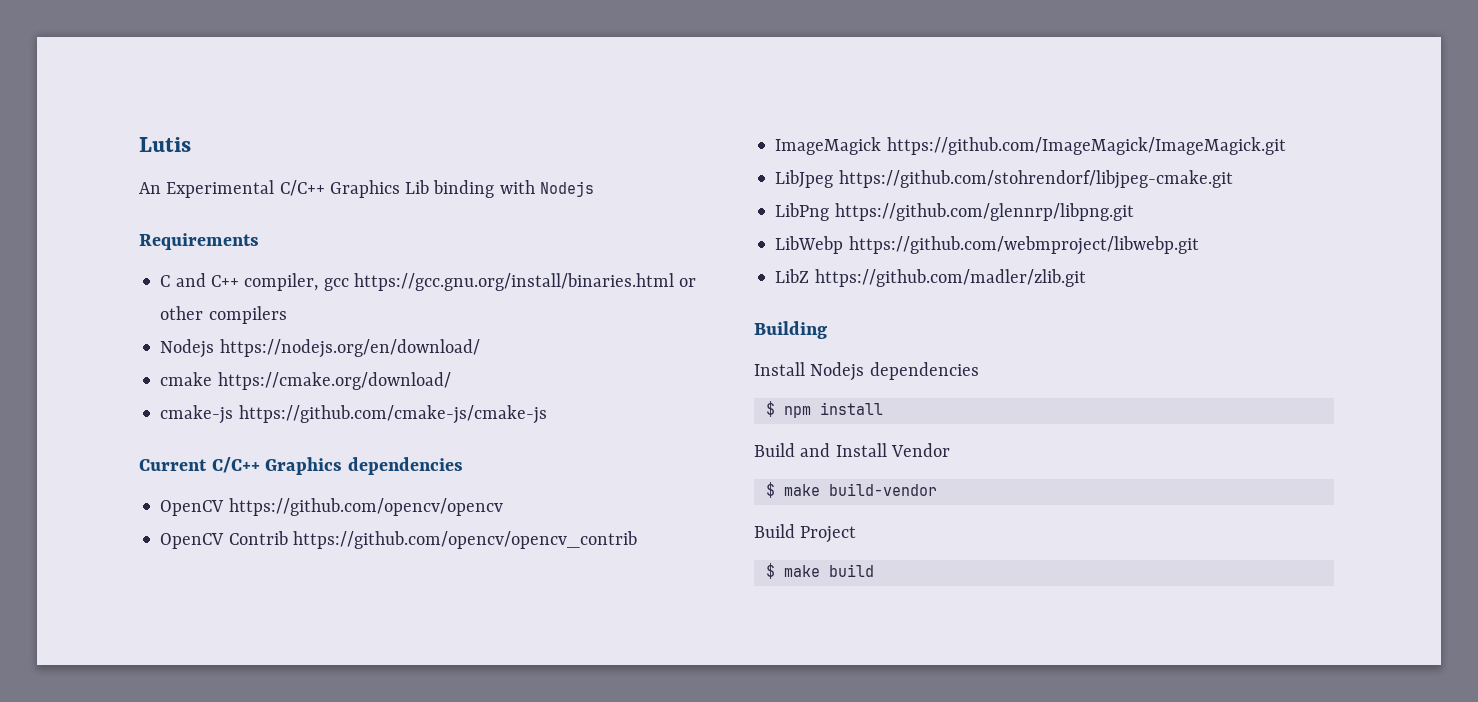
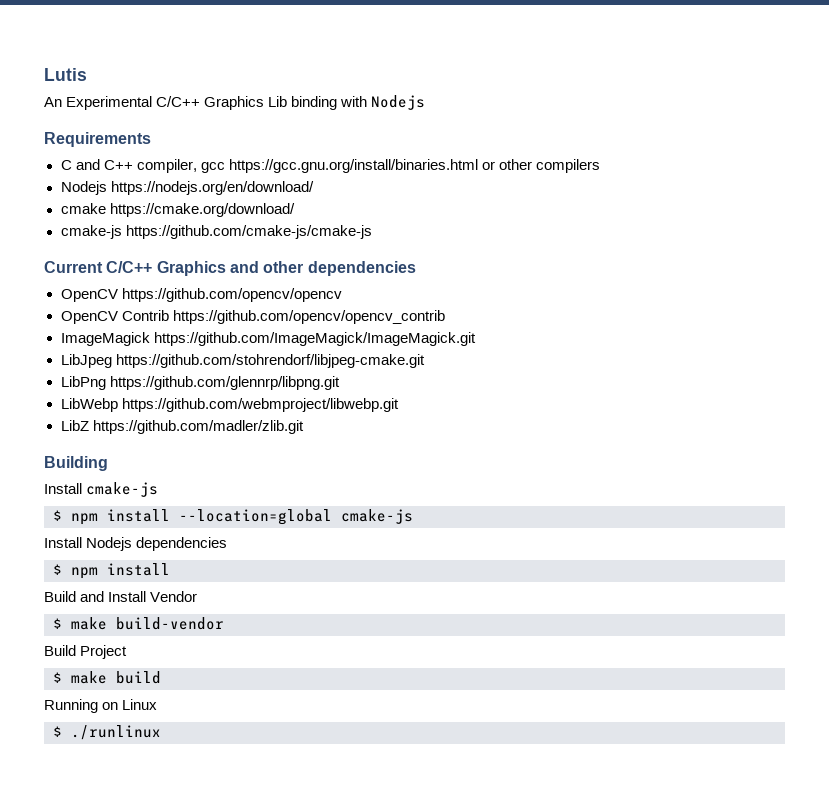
- Current C/C++ Graphics dependencies
+ Current C/C++ Graphics and other dependencies
+ Install cmake-js
+ $ npm install --location=global cmake-js
+ Running on Linux
+ $ ./runlinux

